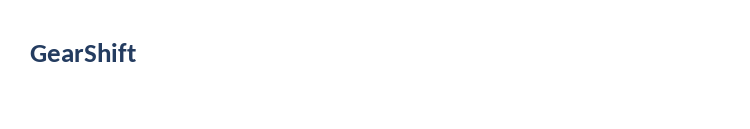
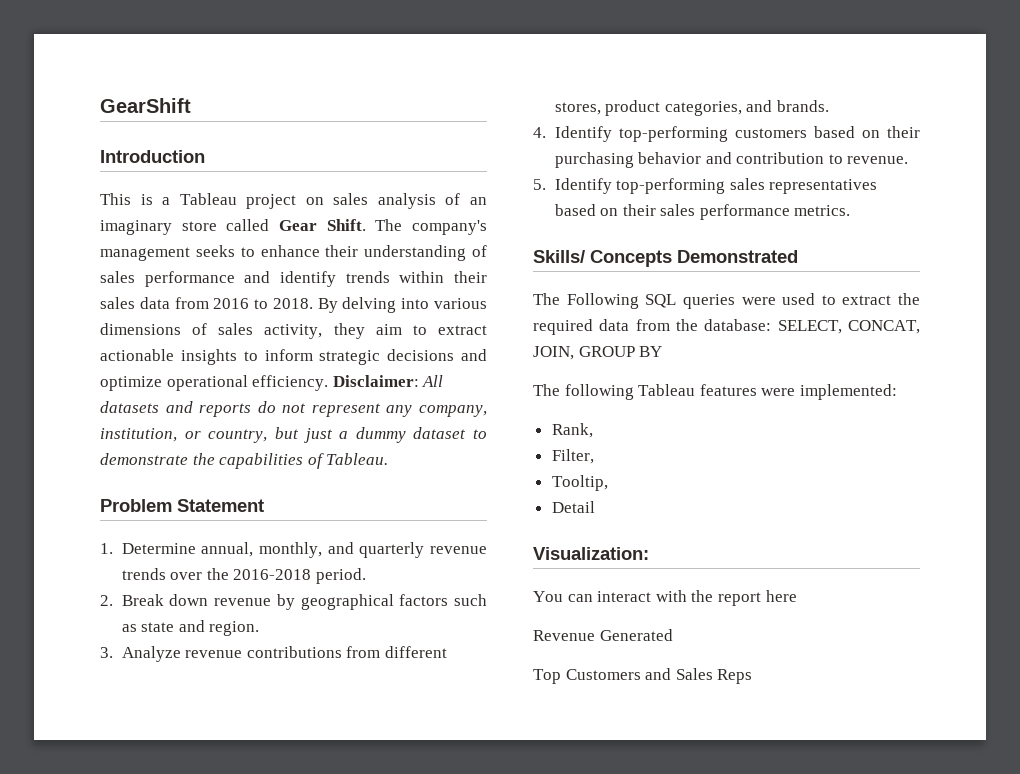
+ Introduction
+ This is a Tableau project on sales analysis of an imaginary store called Gear Shift. The company's management seeks to enhance their understanding of sales performance and identify trends within their sales data from 2016 to 2018. By delving into various dimensions of sales activity, they aim to extract actionable insights to inform strategic decisions and optimize operational efficiency. Disclaimer: All datasets and reports do not represent any company, institution, or country, but just a dummy dataset to demonstrate the capabilities of Tableau.
+ Problem Statement
+ 1. Determine annual, monthly, and quarterly revenue trends over the 2016-2018 period.
+ 2. Break down revenue by geographical factors such as state and region.
+ 3. Analyze revenue contributions from different stores, product categories, and brands.
+ 4. Identify top-performing customers based on their purchasing behavior and contribution to revenue.
+ 5. Identify top-performing sales representatives based on their sales performance metrics.
+ Skills/ Concepts Demonstrated
+ The Following SQL queries were used to extract the required data from the database: SELECT, CONCAT, JOIN, GROUP BY
+ The following Tableau features were implemented:
+ Rank,
+ Filter,
+ Tooltip,
+ Detail
+ Visualization:
+ You can interact with the report here
+ Revenue Generated
+ Top Customers and Sales Reps

